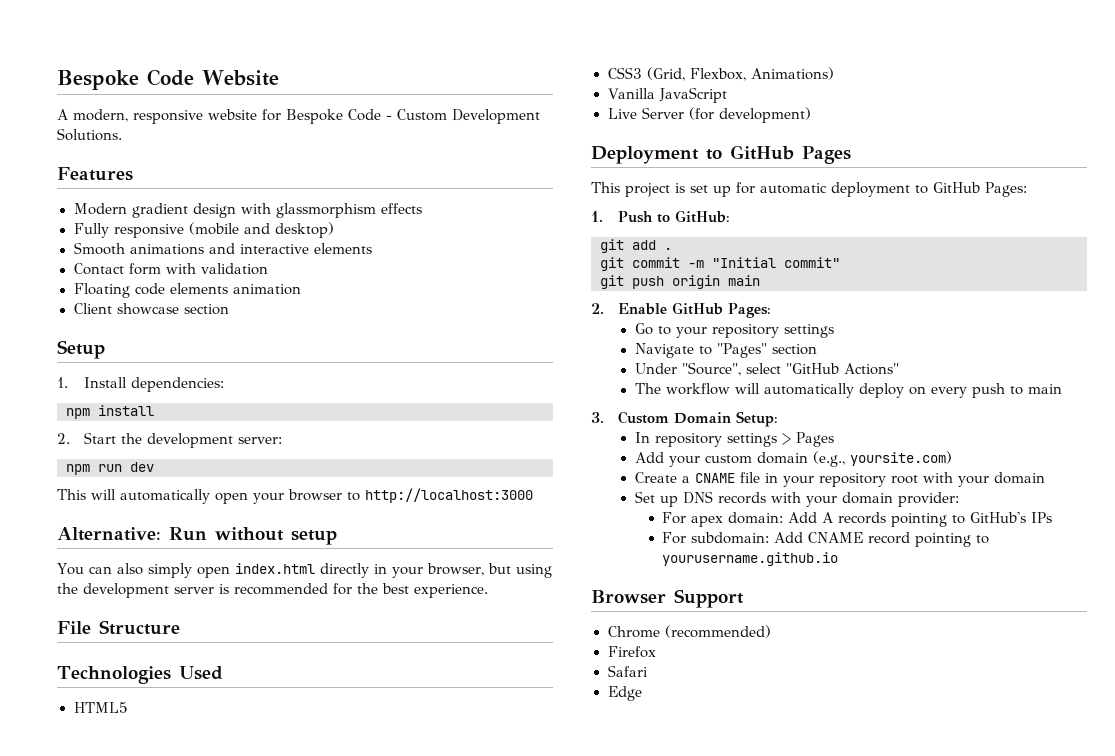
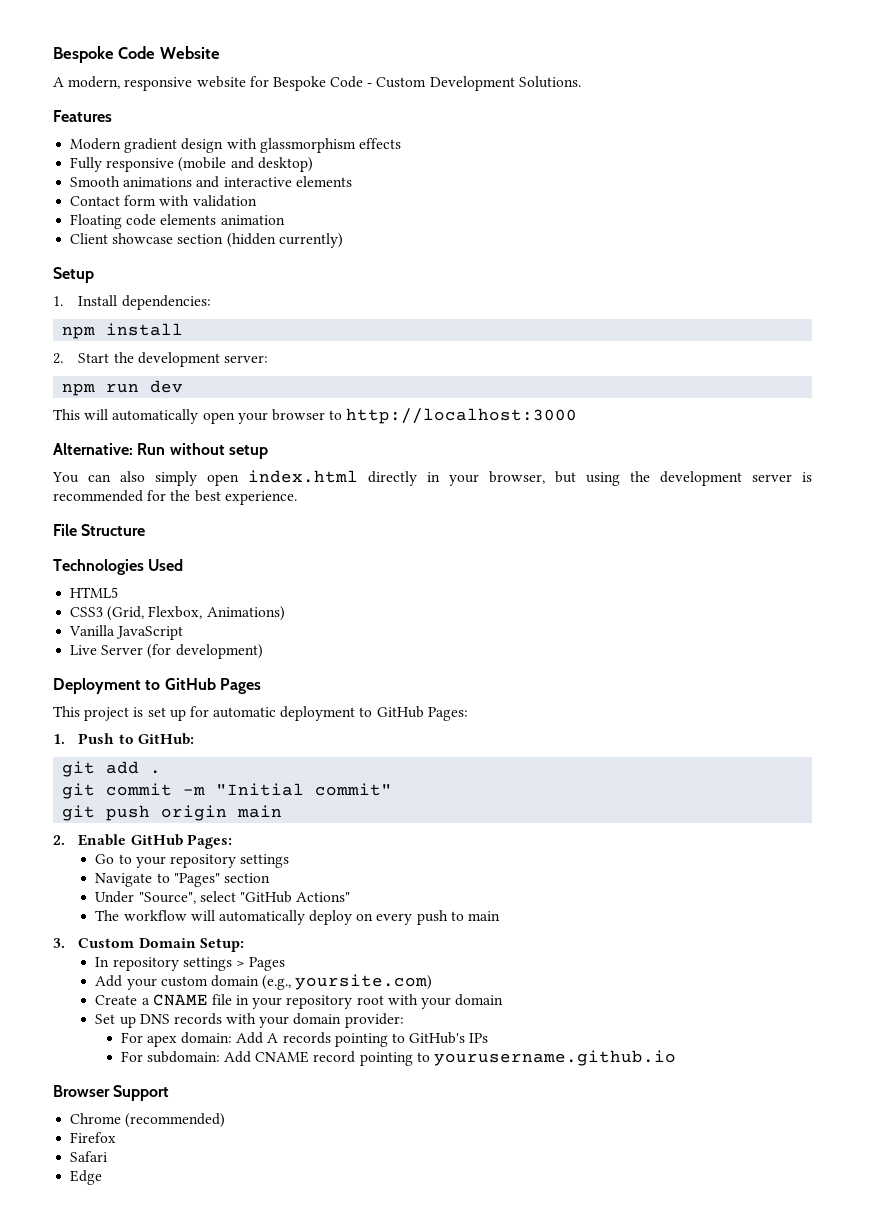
- Client showcase section
+ Client showcase section (hidden currently)

